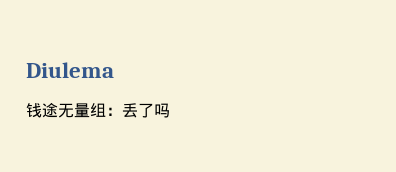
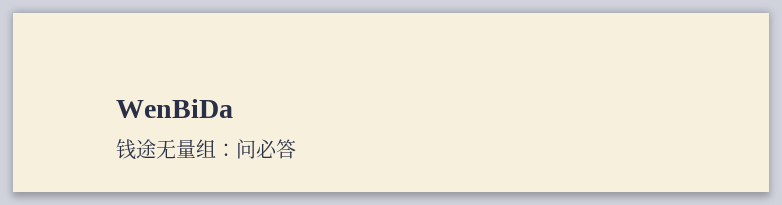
- Diulema
+ WenBiDa
- 钱途无量组：丢了吗
+ 钱途无量组：问必答

